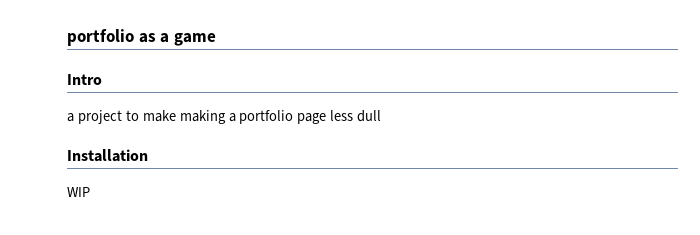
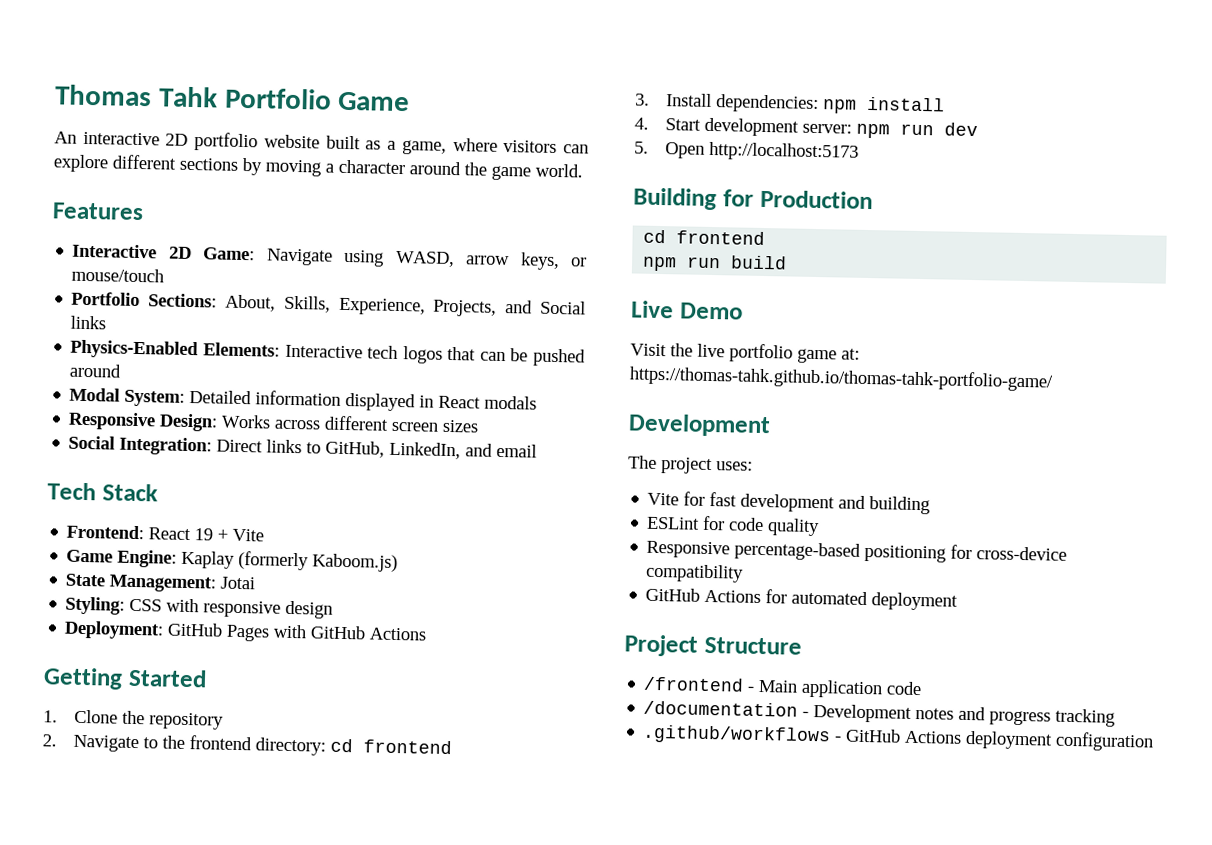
- portfolio as a game
- Intro
- a project to make making a portfolio page less dull
- Installation
- WIP
+ Thomas Tahk Portfolio Game
+ An interactive 2D portfolio website built as a game, where visitors can explore different sections by moving a character around the game world.
+ Features
+ Interactive 2D Game: Navigate using WASD, arrow keys, or mouse/touch
+ Portfolio Sections: About, Skills, Experience, Projects, and Social links
+ Physics-Enabled Elements: Interactive tech logos that can be pushed around
+ Modal System: Detailed information displayed in React modals
+ Responsive Design: Works across different screen sizes
+ Social Integration: Direct links to GitHub, LinkedIn, and email
+ Tech Stack
+ Frontend: React 19 + Vite
+ Game Engine: Kaplay (formerly Kaboom.js)
+ State Management: Jotai
+ Styling: CSS with responsive design
+ Deployment: GitHub Pages with GitHub Actions
+ Getting Started
+ 1. Clone the repository
+ 2. Navigate to the frontend directory: cd frontend
+ 3. Install dependencies: npm install
+ 4. Start development server: npm run dev
+ 5. Open http://localhost:5173
+ Building for Production
+ cd frontend
+ npm run build
+ Live Demo
+ Visit the live portfolio game at: https://thomas-tahk.github.io/thomas-tahk-portfolio-game/
+ Development
+ The project uses:
+ Vite for fast development and building
+ ESLint for code quality
+ Responsive percentage-based positioning for cross-device compatibility
+ GitHub Actions for automated deployment
+ Project Structure
+ /frontend - Main application code
+ /documentation - Development notes and progress tracking
+ .github/workflows - GitHub Actions deployment configuration

